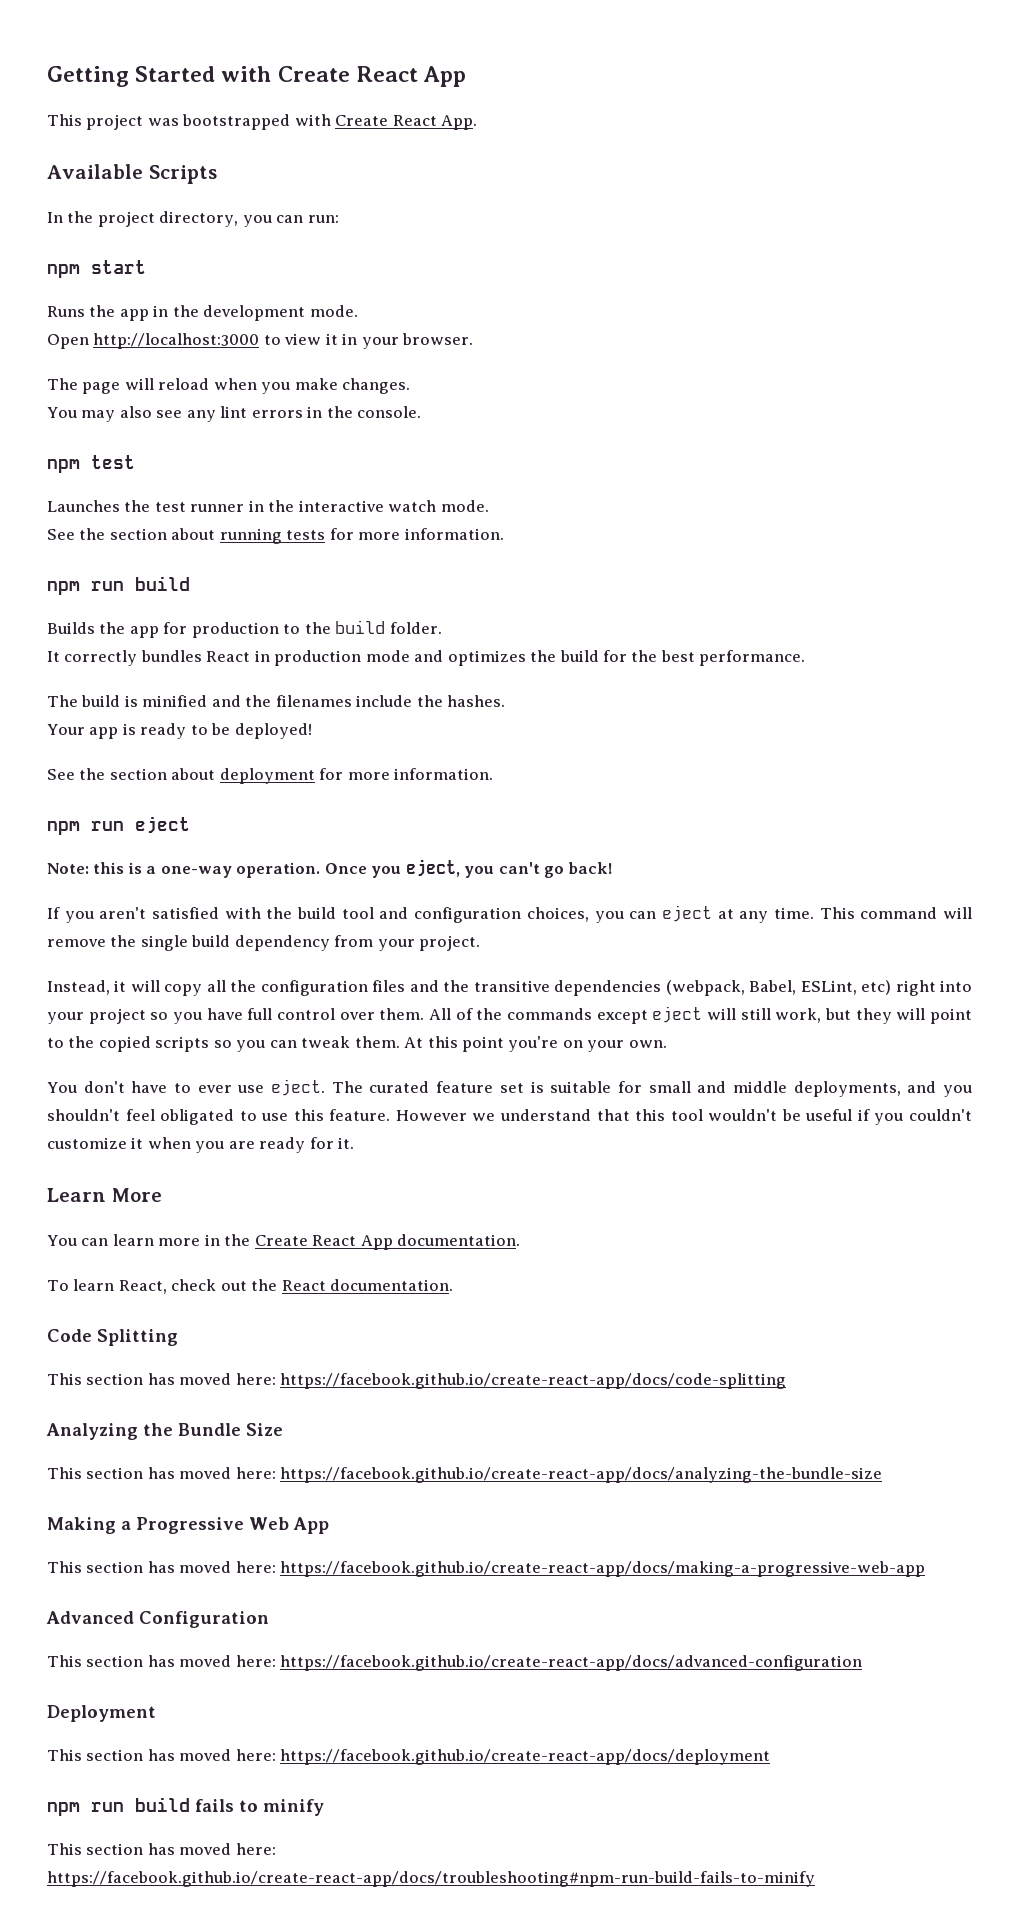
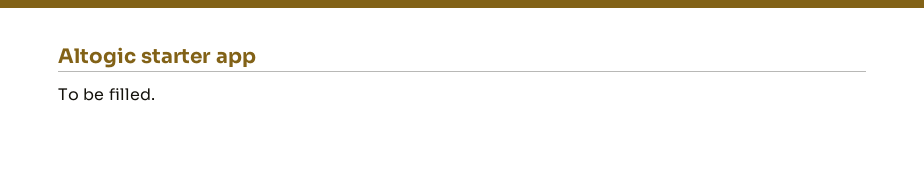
- Getting Started with Create React App
- This project was bootstrapped with Create React App.
- Available Scripts
- In the project directory, you can run:
- npm start
- Runs the app in the development mode.
- Open http://localhost:3000 to view it in your browser.
- The page will reload when you make changes.
- You may also see any lint errors in the console.
- npm test
- Launches the test runner in the interactive watch mode.
- See the section about running tests for more information.
- npm run build
- Builds the app for production to the build folder.
- It correctly bundles React in production mode and optimizes the build for the best performance.
- The build is minified and the filenames include the hashes.
- Your app is ready to be deployed!
- See the section about deployment for more information.
- npm run eject
- Note: this is a one-way operation. Once you eject, you can't go back!
- If you aren't satisfied with the build tool and configuration choices, you can eject at any time. This command will remove the single build dependency from your project.
- Instead, it will copy all the configuration files and the transitive dependencies (webpack, Babel, ESLint, etc) right into your project so you have full control over them. All of the commands except eject will still work, but they will point to the copied scripts so you can tweak them. At this point you're on your own.
- You don't have to ever use eject. The curated feature set is suitable for small and middle deployments, and you shouldn't feel obligated to use this feature. However we understand that this tool wouldn't be useful if you couldn't customize it when you are ready for it.
- Learn More
- You can learn more in the Create React App documentation.
- To learn React, check out the React documentation.
- Code Splitting
- This section has moved here: https://facebook.github.io/create-react-app/docs/code-splitting
- Analyzing the Bundle Size
- This section has moved here: https://facebook.github.io/create-react-app/docs/analyzing-the-bundle-size
- Making a Progressive Web App
- This section has moved here: https://facebook.github.io/create-react-app/docs/making-a-progressive-web-app
- Advanced Configuration
- This section has moved here: https://facebook.github.io/create-react-app/docs/advanced-configuration
- Deployment
- This section has moved here: https://facebook.github.io/create-react-app/docs/deployment
- npm run build fails to minify
- This section has moved here: https://facebook.github.io/create-react-app/docs/troubleshooting#npm-run-build-fails-to-minify
+ Altogic starter app
+ To be filled.

